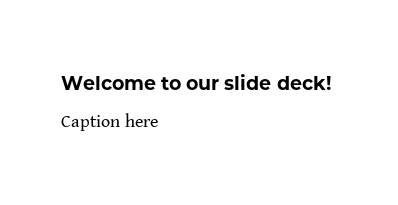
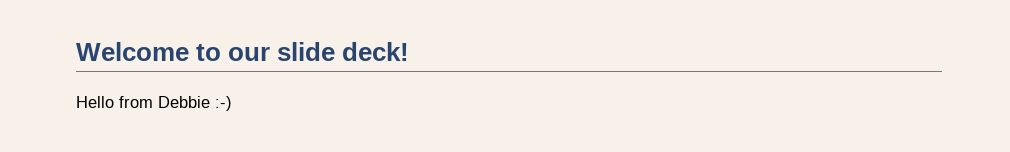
- Caption here
+ Hello from Debbie :-)

